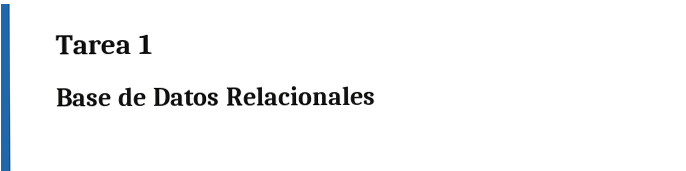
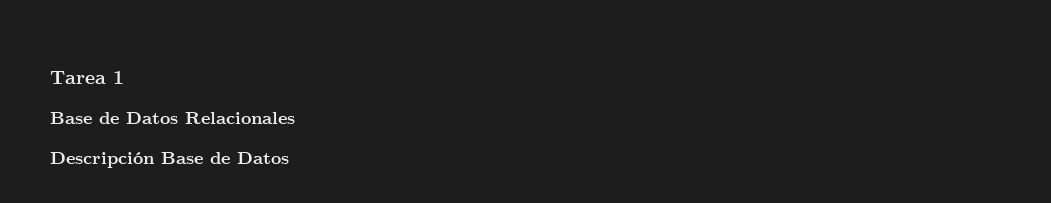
+ Descripción Base de Datos

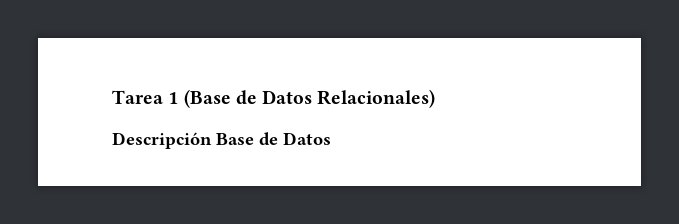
- Tarea 1
- Base de Datos Relacionales
+ Tarea 1 (Base de Datos Relacionales)

